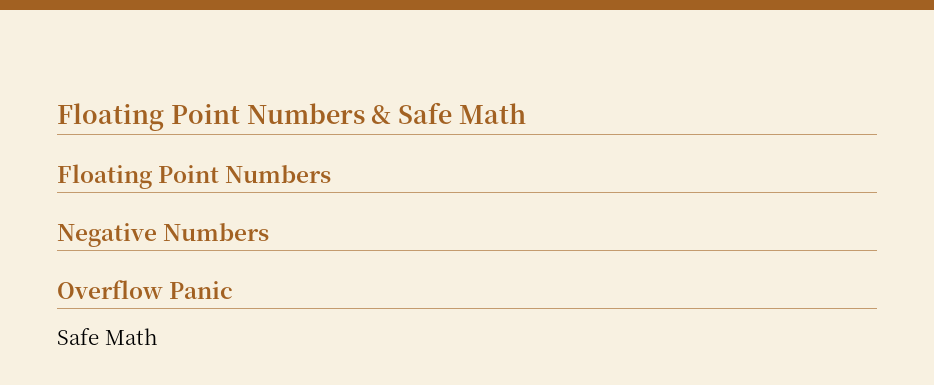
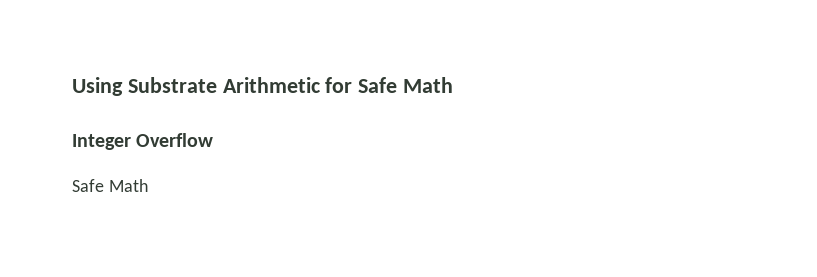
- Floating Point Numbers & Safe Math
- Floating Point Numbers
- Negative Numbers
- Overflow Panic
+ Using Substrate Arithmetic for Safe Math
+ Integer Overflow

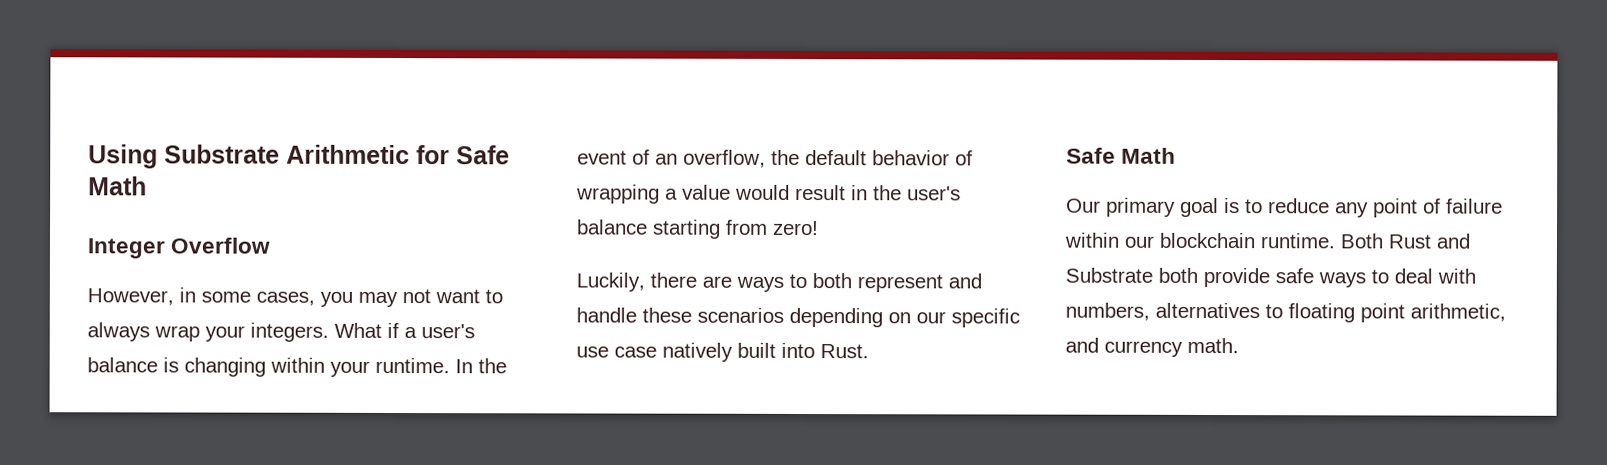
  Integer Overflow
+ However, in some cases, you may not want to always wrap your integers. What if a user's balance is changing within your runtime. In the event of an overflow, the default behavior of wrapping a value would result in the user's balance starting from zero!
+ Luckily, there are ways to both represent and handle these scenarios depending on our specific use case natively built into Rust.
  Safe Math
+ Our primary goal is to reduce any point of failure within our blockchain runtime. Both Rust and Substrate both provide safe ways to deal with numbers, alternatives to floating point arithmetic, and currency math.

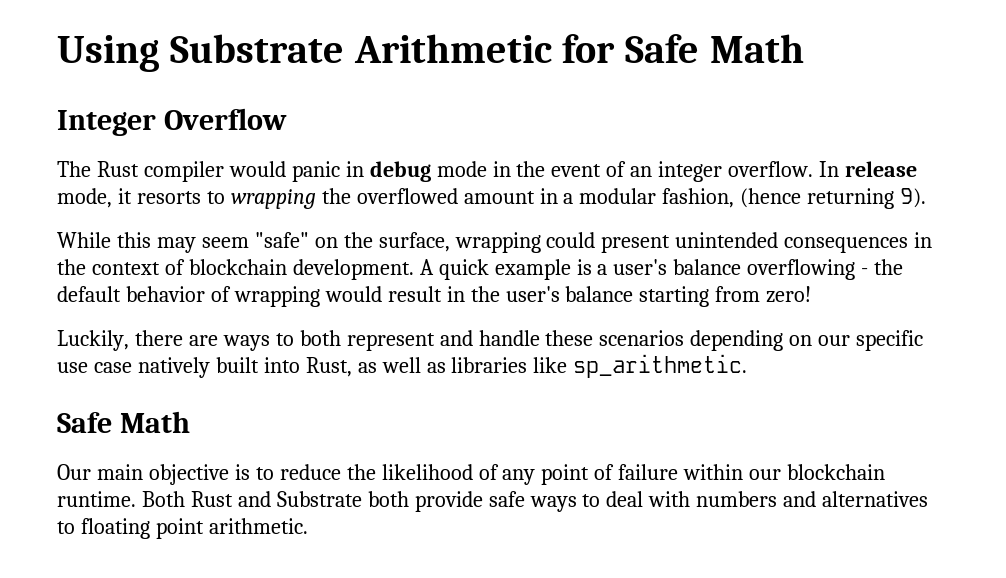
- However, in some cases, you may not want to always wrap your integers. What if a user's balance is changing within your runtime. In the event of an overflow, the default behavior of wrapping a value would result in the user's balance starting from zero!
+ The Rust compiler would panic in debug mode in the event of an integer overflow. In release mode, it resorts to wrapping the overflowed amount in a modular fashion, (hence returning 9).
+ While this may seem "safe" on the surface, wrapping could present unintended consequences in the context of blockchain development. A quick example is a user's balance overflowing - the default behavior of wrapping would result in the user's balance starting from zero!
- Luckily, there are ways to both represent and handle these scenarios depending on our specific use case natively built into Rust.
+ Luckily, there are ways to both represent and handle these scenarios depending on our specific use case natively built into Rust, as well as libraries like sp_arithmetic.
- Our primary goal is to reduce any point of failure within our blockchain runtime.
+ Our main objective is to reduce the likelihood of any point of failure within our blockchain runtime.
- Both Rust and Substrate both provide safe ways to deal with numbers, alternatives to floating point arithmetic, and currency math.
+ Both Rust and Substrate both provide safe ways to deal with numbers and alternatives to floating point arithmetic.

